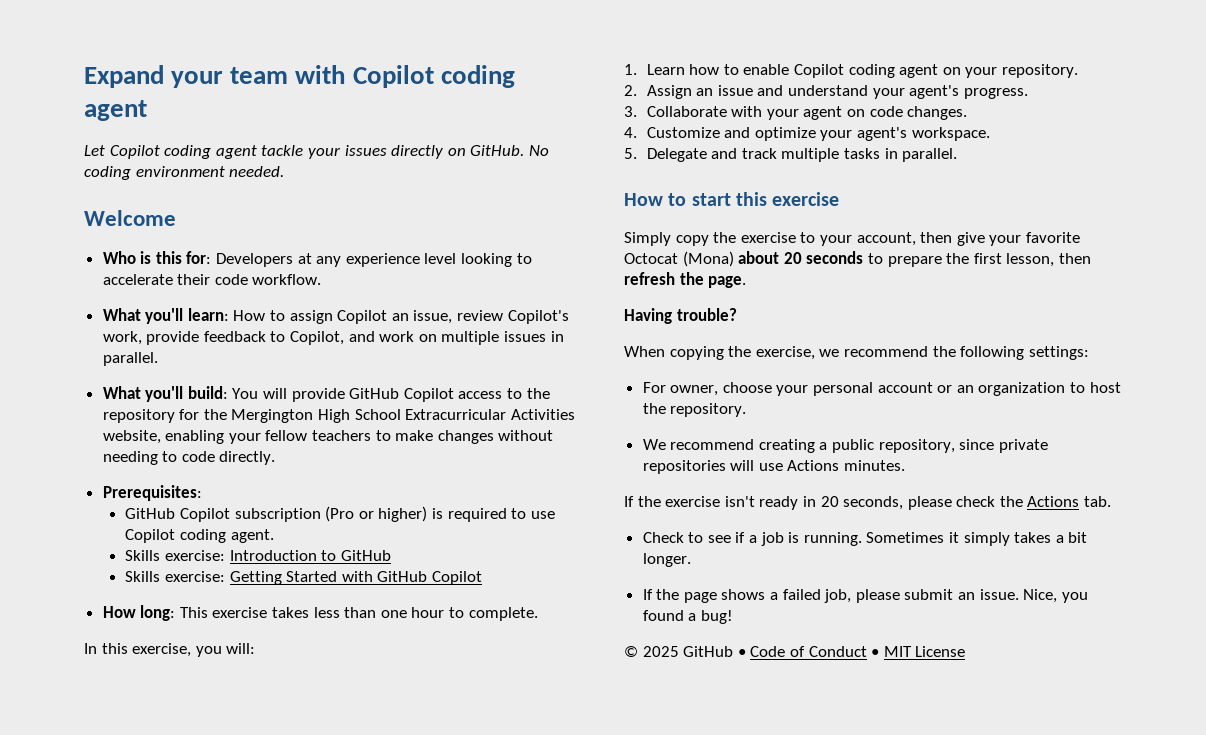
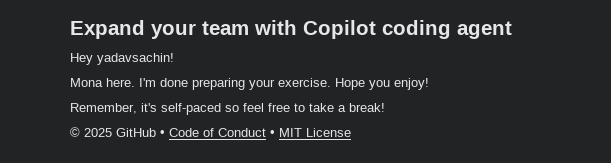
- Let Copilot coding agent tackle your issues directly on GitHub. No coding environment needed.
- Welcome
- Who is this for: Developers at any experience level looking to accelerate their code workflow.
- What you'll learn: How to assign Copilot an issue, review Copilot's work, provide feedback to Copilot, and work on multiple issues in parallel.
- What you'll build: You will provide GitHub Copilot access to the repository for the Mergington High School Extracurricular Activities website, enabling your fellow teachers to make changes without needing to code directly.
- Prerequisites:
- GitHub Copilot subscription (Pro or higher) is required to use Copilot coding agent.
- Skills exercise: Introduction to GitHub
- Skills exercise: Getting Started with GitHub Copilot
- How long: This exercise takes less than one hour to complete.
- In this exercise, you will:
- 1. Learn how to enable Copilot coding agent on your repository.
- 2. Assign an issue and understand your agent's progress.
- 3. Collaborate with your agent on code changes.
- 4. Customize and optimize your agent's workspace.
- 5. Delegate and track multiple tasks in parallel.
- How to start this exercise
- Simply copy the exercise to your account, then give your favorite Octocat (Mona) about 20 seconds to prepare the first lesson, then refresh the page.
- Having trouble?
- When copying the exercise, we recommend the following settings:
- For owner, choose your personal account or an organization to host the repository.
- We recommend creating a public repository, since private repositories will use Actions minutes.
- If the exercise isn't ready in 20 seconds, please check the Actions tab.
- Check to see if a job is running. Sometimes it simply takes a bit longer.
- If the page shows a failed job, please submit an issue. Nice, you found a bug!
+ Hey yadavsachin!
+ Mona here. I'm done preparing your exercise. Hope you enjoy!
+ Remember, it's self-paced so feel free to take a break!

